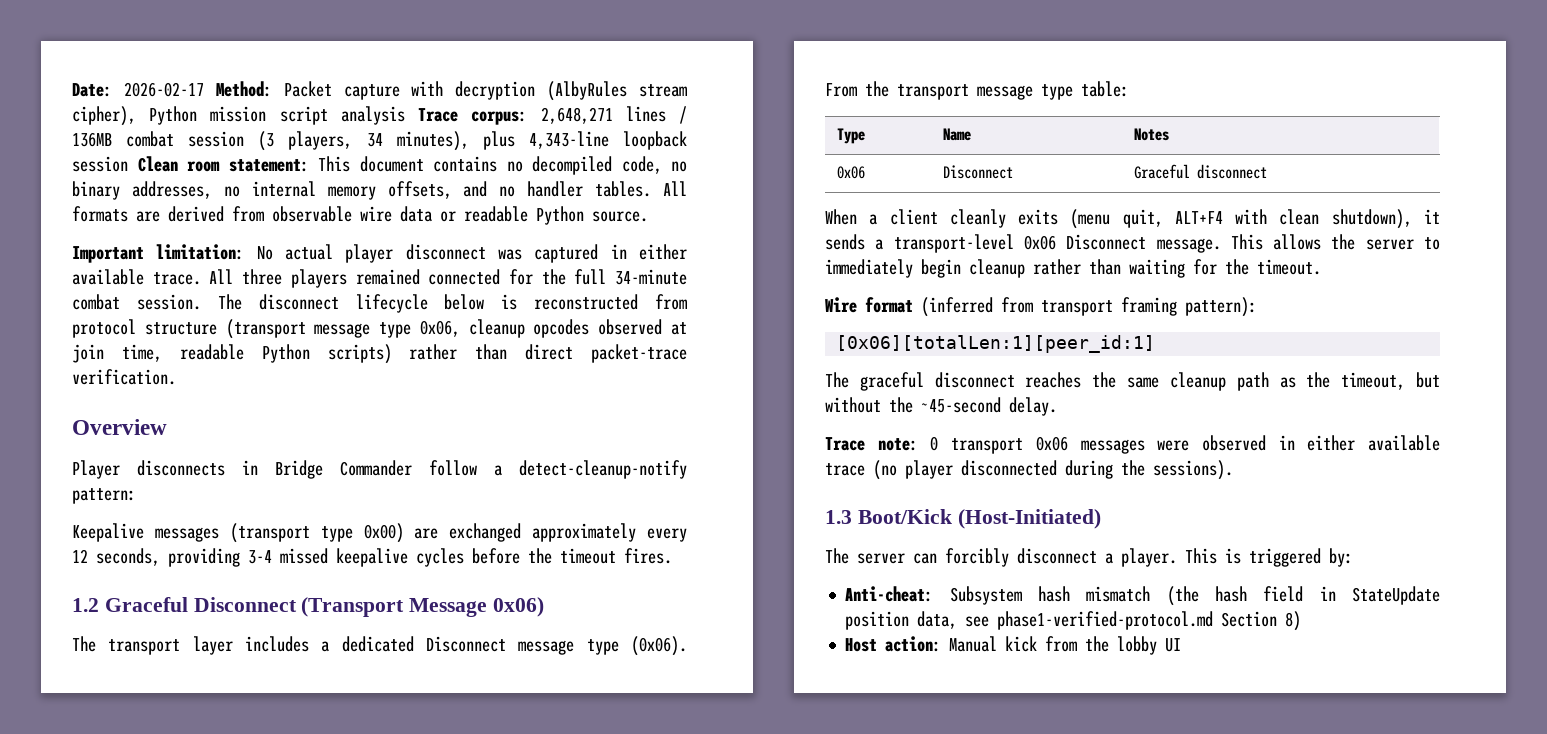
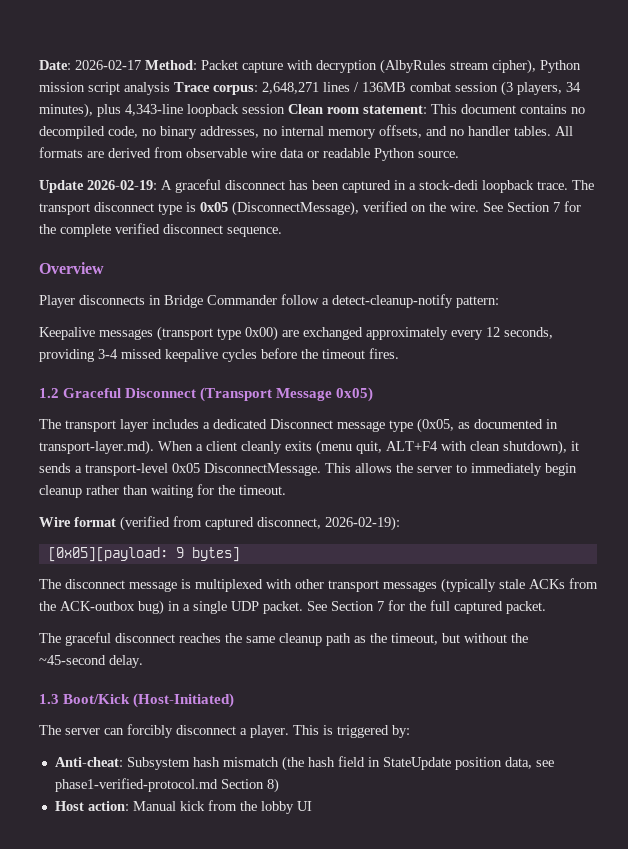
- Important limitation: No actual player disconnect was captured in either available trace. All three players remained connected for the full 34-minute combat session. The disconnect lifecycle below is reconstructed from protocol structure (transport message type 0x06, cleanup opcodes observed at join time, readable Python scripts) rather than direct packet-trace verification.
+ Update 2026-02-19: A graceful disconnect has been captured in a stock-dedi loopback trace. The transport disconnect type is 0x05 (DisconnectMessage), verified on the wire. See Section 7 for the complete verified disconnect sequence.
- 1.2 Graceful Disconnect (Transport Message 0x06)
+ 1.2 Graceful Disconnect (Transport Message 0x05)
- The transport layer includes a dedicated Disconnect message type (0x06). From the transport message type table:
- Type | Name | Notes
- 0x06 | Disconnect | Graceful disconnect
- When a client cleanly exits (menu quit, ALT+F4 with clean shutdown), it sends a transport-level 0x06 Disconnect message.
+ The transport layer includes a dedicated Disconnect message type (0x05, as documented in transport-layer.md). When a client cleanly exits (menu quit, ALT+F4 with clean shutdown), it sends a transport-level 0x05 DisconnectMessage.
- Wire format (inferred from transport framing pattern):
- [0x06][totalLen:1][peer_id:1]
+ Wire format (verified from captured disconnect, 2026-02-19):
+ [0x05][payload: 9 bytes]
+ The disconnect message is multiplexed with other transport messages (typically stale ACKs from the ACK-outbox bug) in a single UDP packet. See Section 7 for the full captured packet.
- Trace note: 0 transport 0x06 messages were observed in either available trace (no player disconnected during the sessions).

